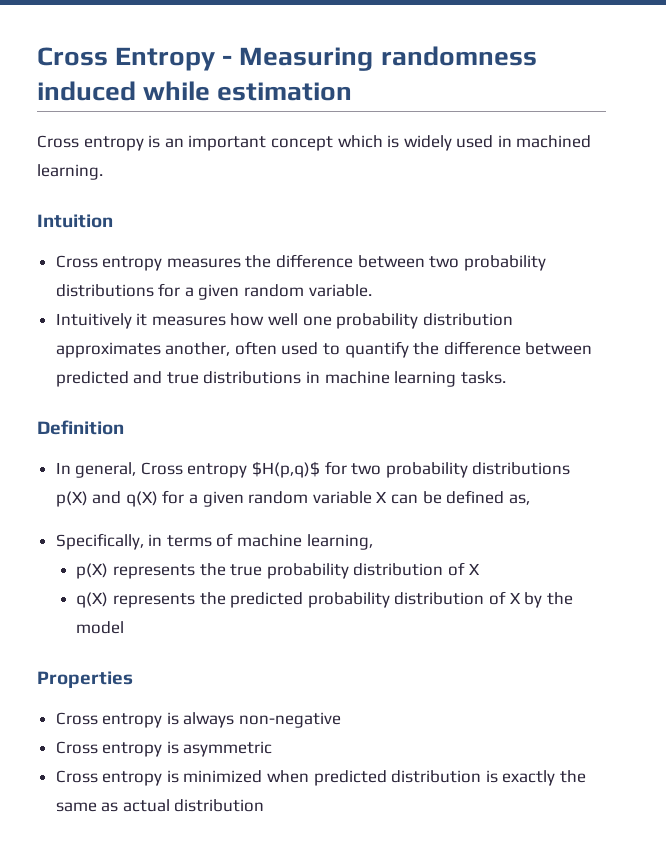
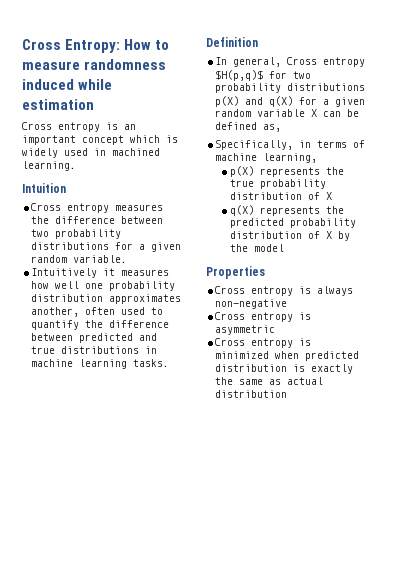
- Cross Entropy - Measuring randomness induced while estimation
+ Cross Entropy: How to measure randomness induced while estimation

